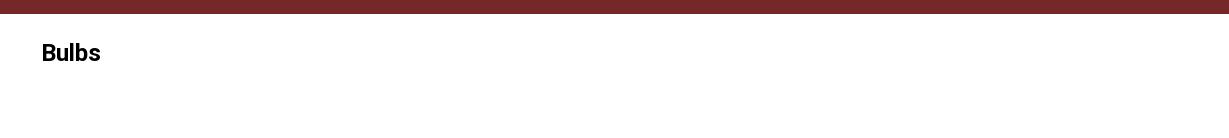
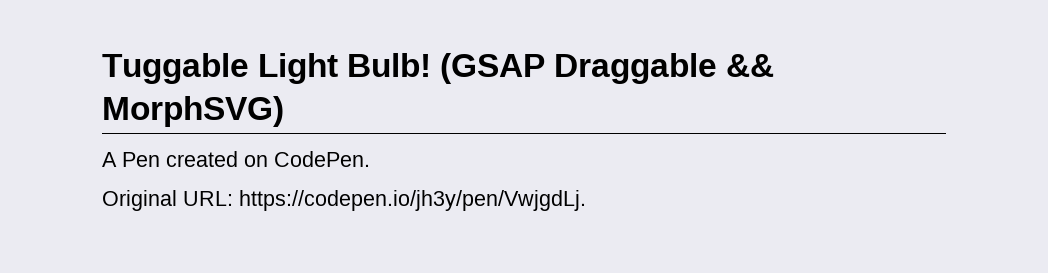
- Bulbs
+ Tuggable Light Bulb! (GSAP Draggable && MorphSVG)
+ A Pen created on CodePen.
+ Original URL: https://codepen.io/jh3y/pen/VwjgdLj.

